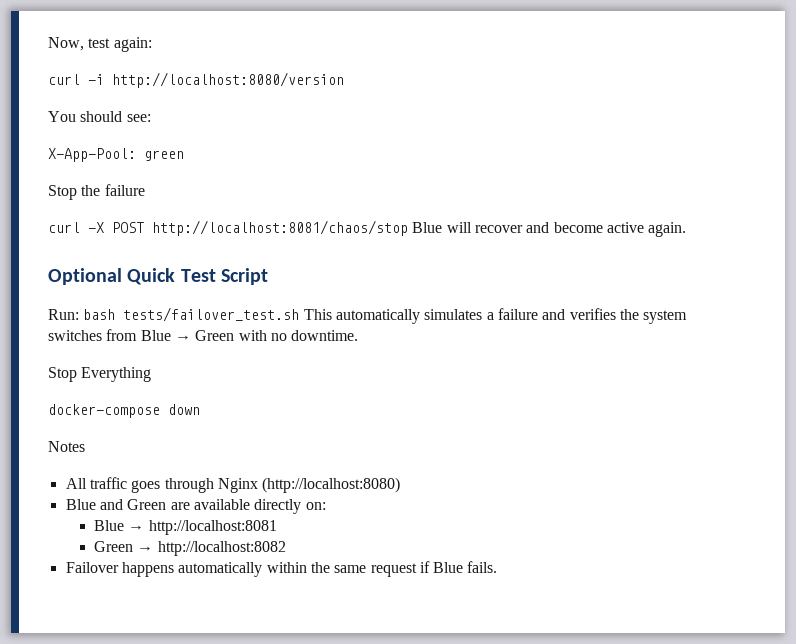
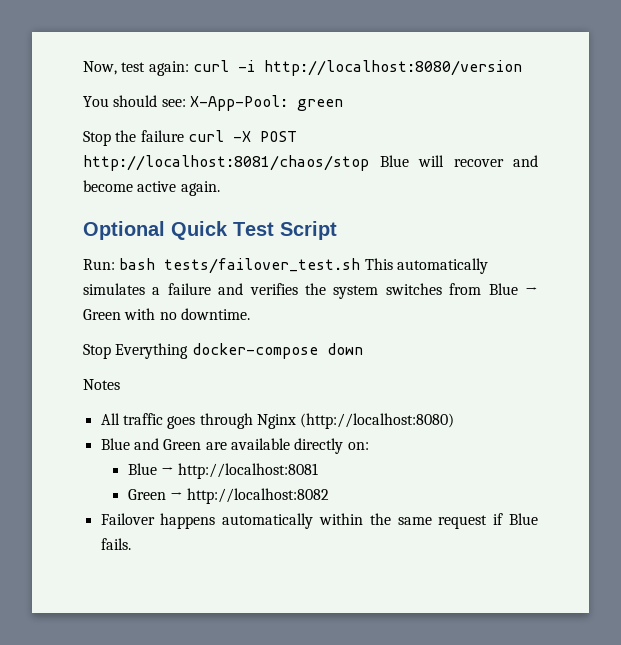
- Now, test again:
- curl -i http://localhost:8080/version
+ Now, test again: curl -i http://localhost:8080/version
- You should see:
- X-App-Pool: green
+ You should see: X-App-Pool: green
- Stop the failure
- curl -X POST http://localhost:8081/chaos/stop Blue will recover and become active again.
+ Stop the failure curl -X POST http://localhost:8081/chaos/stop Blue will recover and become active again.
- Stop Everything
- docker-compose down
+ Stop Everything docker-compose down

